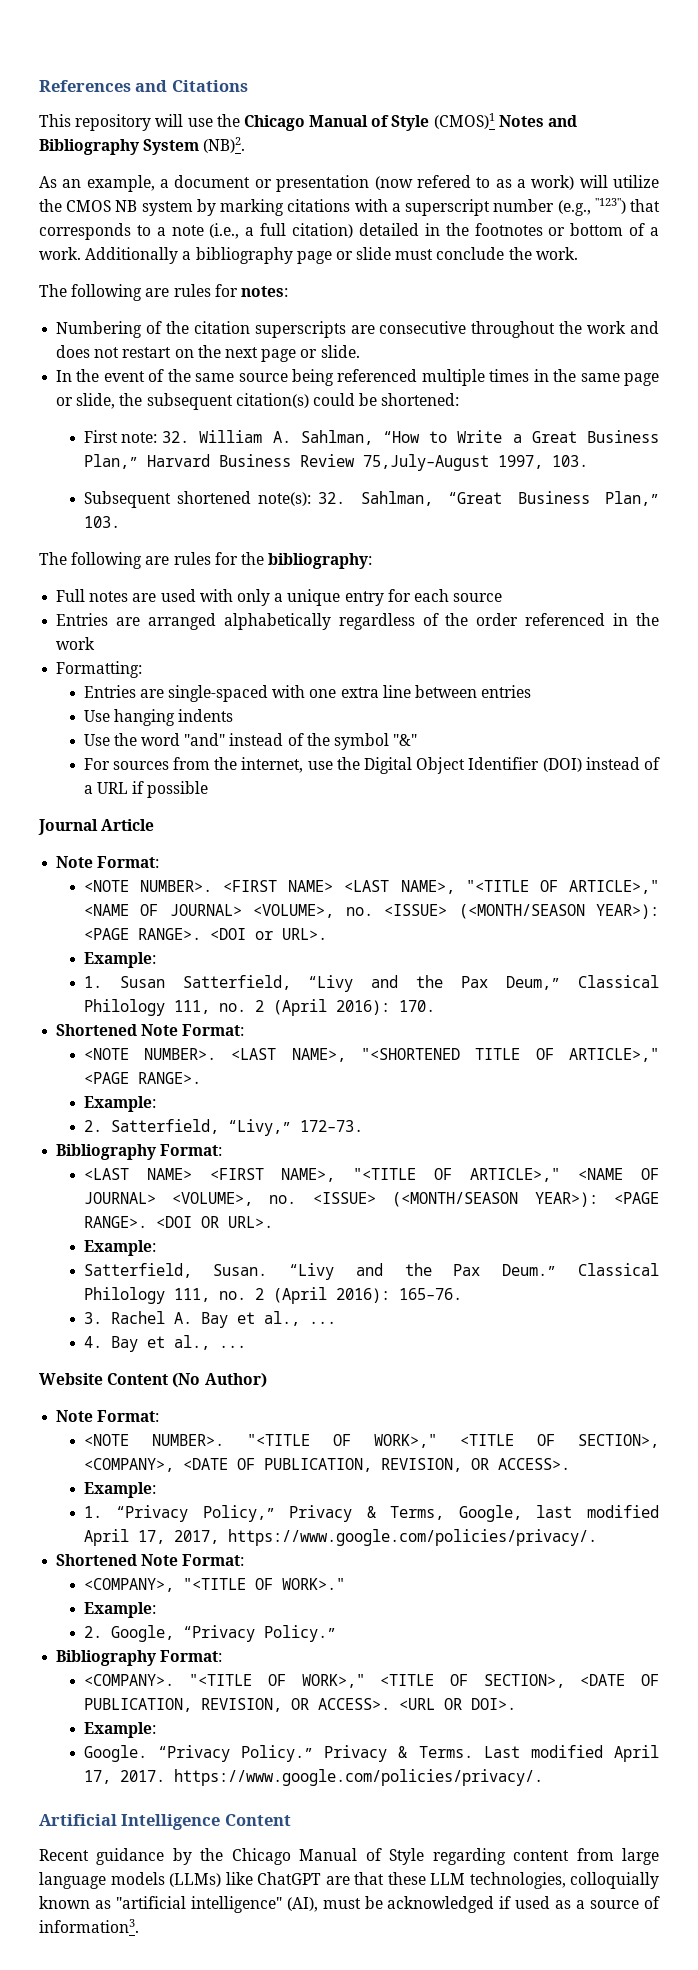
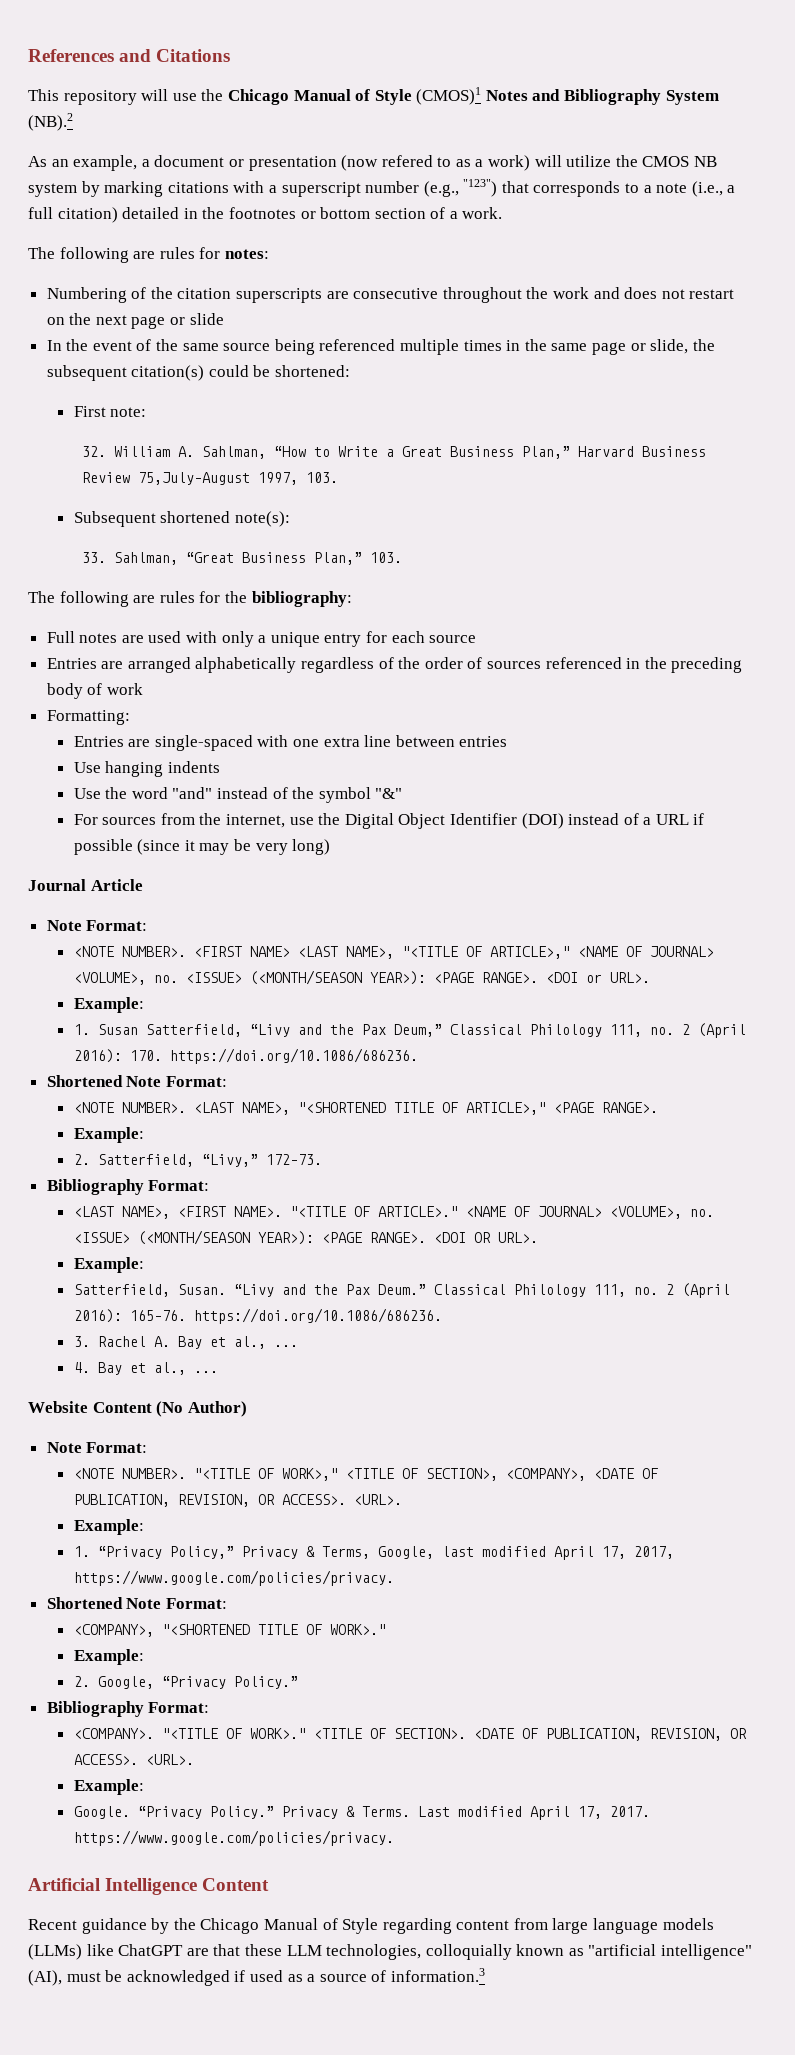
- This repository will use the Chicago Manual of Style (CMOS)1 Notes and Bibliography System (NB)2.
+ This repository will use the Chicago Manual of Style (CMOS)1 Notes and Bibliography System (NB).2
- As an example, a document or presentation (now refered to as a work) will utilize the CMOS NB system by marking citations with a superscript number (e.g., "123") that corresponds to a note (i.e., a full citation) detailed in the footnotes or bottom of a work. Additionally a bibliography page or slide must conclude the work.
+ As an example, a document or presentation (now refered to as a work) will utilize the CMOS NB system by marking citations with a superscript number (e.g., "123") that corresponds to a note (i.e., a full citation) detailed in the footnotes or bottom section of a work.
- Numbering of the citation superscripts are consecutive throughout the work and does not restart on the next page or slide.
+ Numbering of the citation superscripts are consecutive throughout the work and does not restart on the next page or slide
- First note: 32. William A. Sahlman, “How to Write a Great Business Plan,” Harvard Business Review 75,July–August 1997, 103.
+ First note:
+ 32. William A. Sahlman, “How to Write a Great Business Plan,” Harvard Business Review 75,July–August 1997, 103.
- Subsequent shortened note(s): 32. Sahlman, “Great Business Plan,” 103.
+ Subsequent shortened note(s):
+ 33. Sahlman, “Great Business Plan,” 103.
- Entries are arranged alphabetically regardless of the order referenced in the work
+ Entries are arranged alphabetically regardless of the order of sources referenced in the preceding body of work
- For sources from the internet, use the Digital Object Identifier (DOI) instead of a URL if possible
+ For sources from the internet, use the Digital Object Identifier (DOI) instead of a URL if possible (since it may be very long)
- 1. Susan Satterfield, “Livy and the Pax Deum,” Classical Philology 111, no. 2 (April 2016): 170.
+ 1. Susan Satterfield, “Livy and the Pax Deum,” Classical Philology 111, no. 2 (April 2016): 170. https://doi.org/10.1086/686236.
- <LAST NAME> <FIRST NAME>, "<TITLE OF ARTICLE>," <NAME OF JOURNAL> <VOLUME>, no. <ISSUE> (<MONTH/SEASON YEAR>): <PAGE RANGE>.
+ <LAST NAME>, <FIRST NAME>. "<TITLE OF ARTICLE>." <NAME OF JOURNAL> <VOLUME>, no. <ISSUE> (<MONTH/SEASON YEAR>): <PAGE RANGE>.
- Classical Philology 111, no. 2 (April 2016): 165–76.
+ Classical Philology 111, no. 2 (April 2016): 165–76. https://doi.org/10.1086/686236.
- "<TITLE OF WORK>," <TITLE OF SECTION>, <COMPANY>, <DATE OF PUBLICATION, REVISION, OR ACCESS>.
+ "<TITLE OF WORK>," <TITLE OF SECTION>, <COMPANY>, <DATE OF PUBLICATION, REVISION, OR ACCESS>. <URL>.
- 1. “Privacy Policy,” Privacy & Terms, Google, last modified April 17, 2017, https://www.google.com/policies/privacy/.
+ 1. “Privacy Policy,” Privacy & Terms, Google, last modified April 17, 2017, https://www.google.com/policies/privacy.
- <COMPANY>, "<TITLE OF WORK>."
+ <COMPANY>, "<SHORTENED TITLE OF WORK>."
- "<TITLE OF WORK>," <TITLE OF SECTION>, <DATE OF PUBLICATION, REVISION, OR ACCESS>. <URL OR DOI>.
+ "<TITLE OF WORK>." <TITLE OF SECTION>. <DATE OF PUBLICATION, REVISION, OR ACCESS>. <URL>.
- Last modified April 17, 2017. https://www.google.com/policies/privacy/.
+ Last modified April 17, 2017. https://www.google.com/policies/privacy.
- Recent guidance by the Chicago Manual of Style regarding content from large language models (LLMs) like ChatGPT are that these LLM technologies, colloquially known as "artificial intelligence" (AI), must be acknowledged if used as a source of information3.
+ Recent guidance by the Chicago Manual of Style regarding content from large language models (LLMs) like ChatGPT are that these LLM technologies, colloquially known as "artificial intelligence" (AI), must be acknowledged if used as a source of information.3

